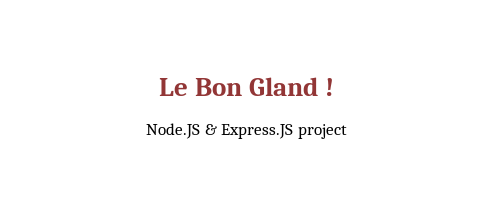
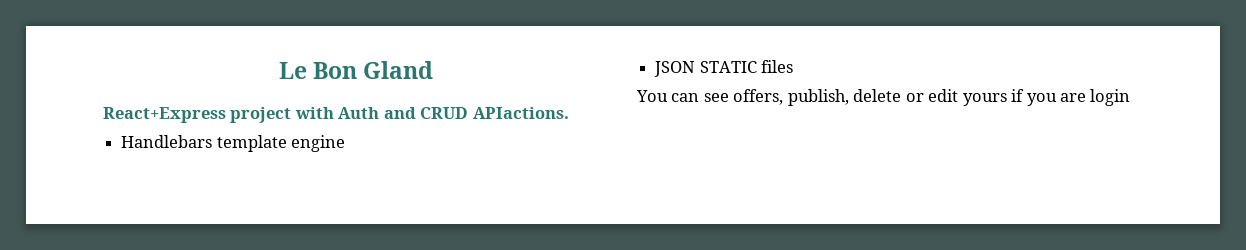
- Le Bon Gland !
- Node.JS & Express.JS project
+ Le Bon Gland
+ React+Express project with Auth and CRUD APIactions.
+ Handlebars template engine
+ JSON STATIC files
+ You can see offers, publish, delete or edit yours if you are login

